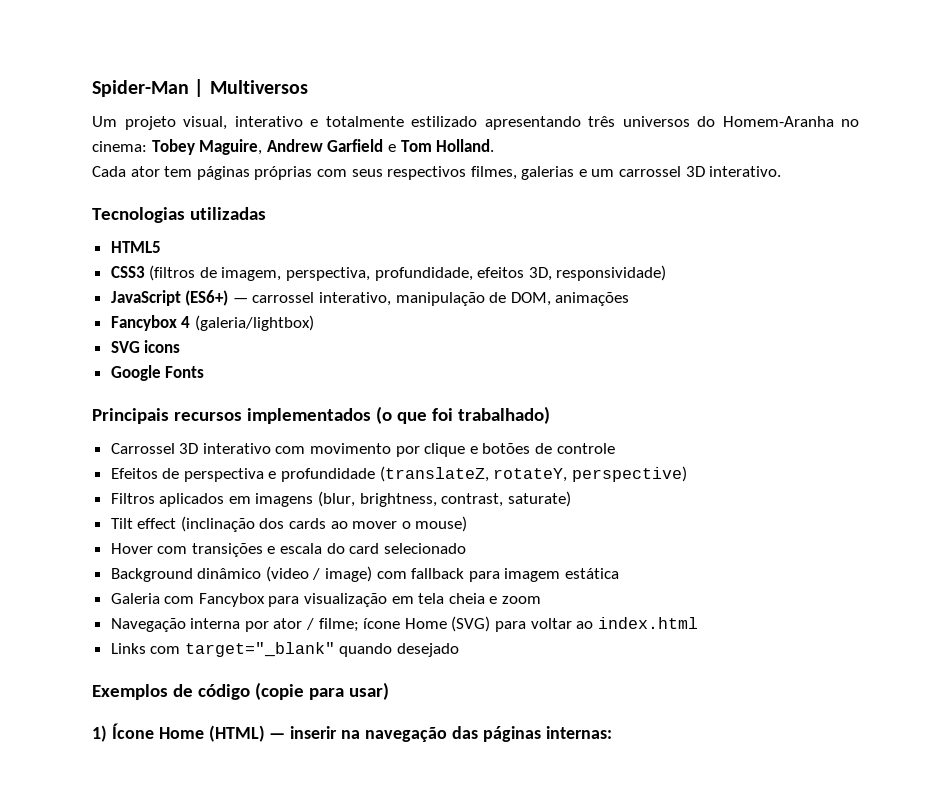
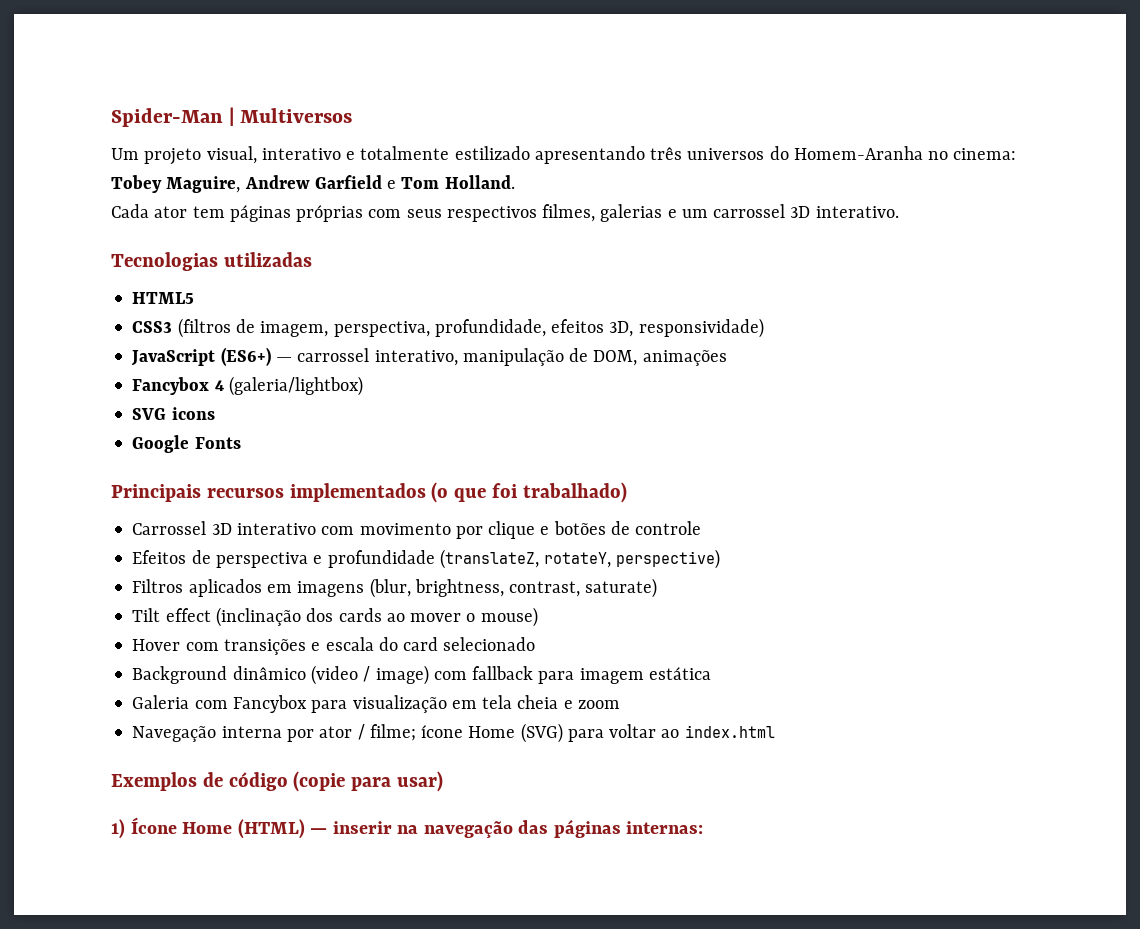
- Links com target="_blank" quando desejado

